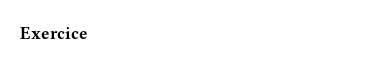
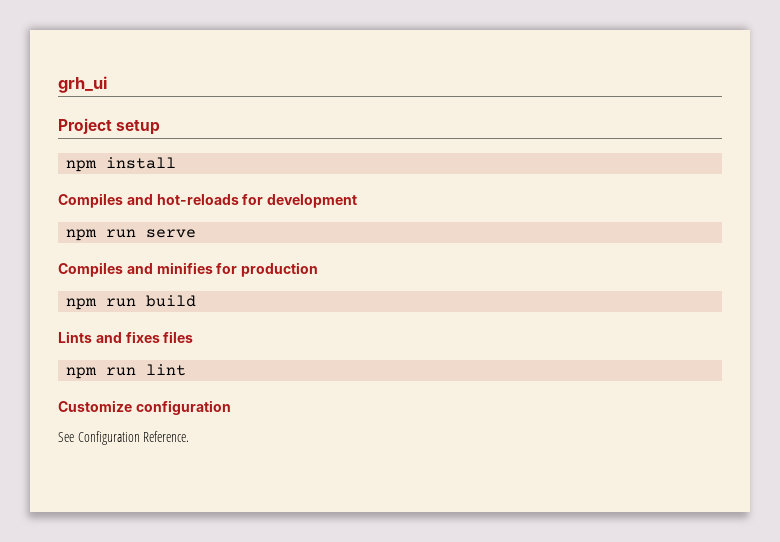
- Exercice
+ grh_ui
+ Project setup
+ npm install
+ Compiles and hot-reloads for development
+ npm run serve
+ Compiles and minifies for production
+ npm run build
+ Lints and fixes files
+ npm run lint
+ Customize configuration
+ See Configuration Reference.

